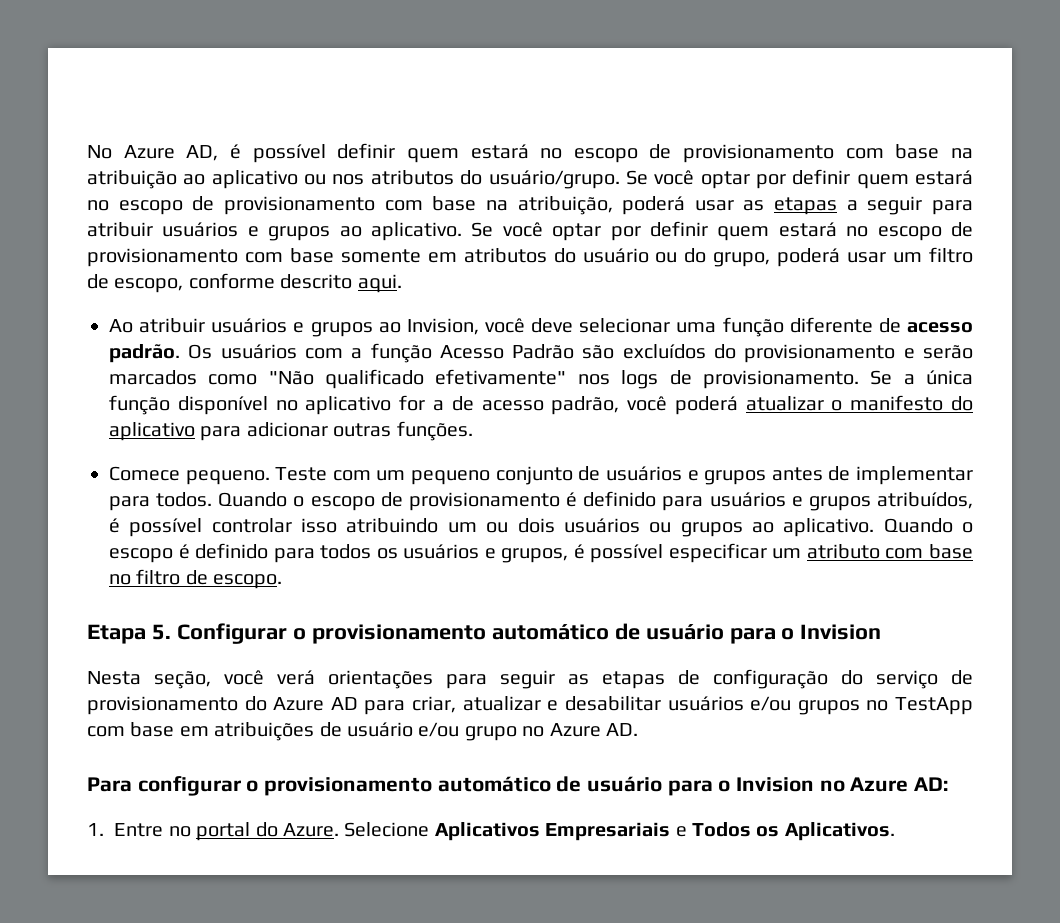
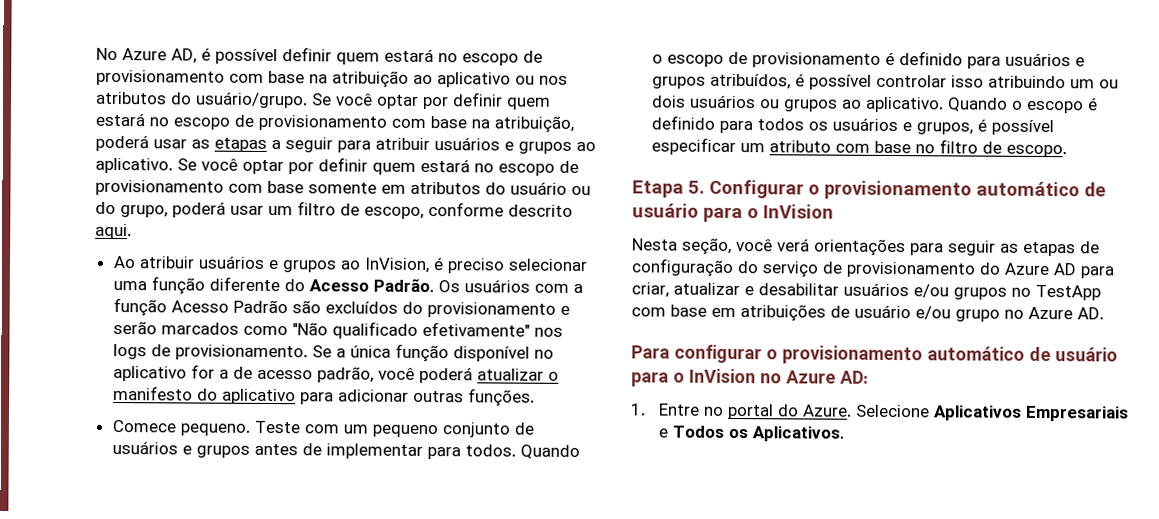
- Ao atribuir usuários e grupos ao Invision, você deve selecionar uma função diferente de acesso padrão.
+ Ao atribuir usuários e grupos ao InVision, é preciso selecionar uma função diferente do Acesso Padrão.
- Etapa 5. Configurar o provisionamento automático de usuário para o Invision
+ Etapa 5. Configurar o provisionamento automático de usuário para o InVision
- Para configurar o provisionamento automático de usuário para o Invision no Azure AD:
+ Para configurar o provisionamento automático de usuário para o InVision no Azure AD:

